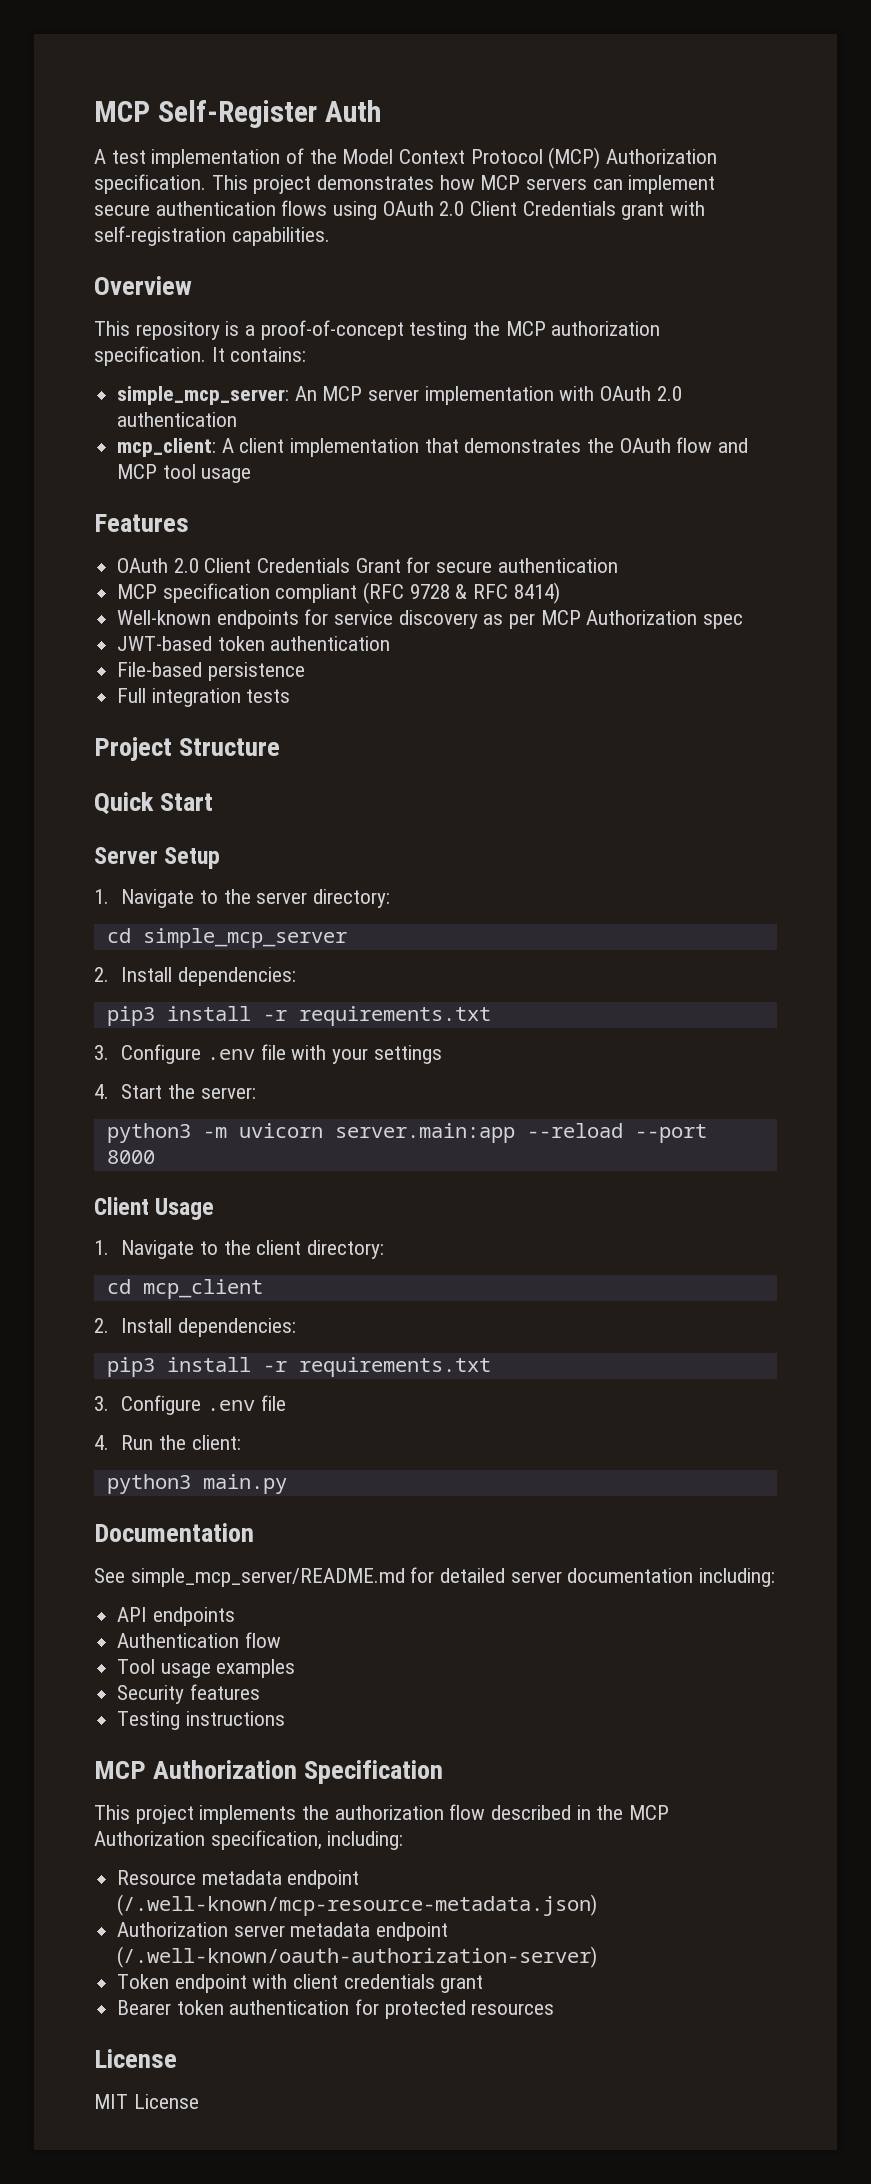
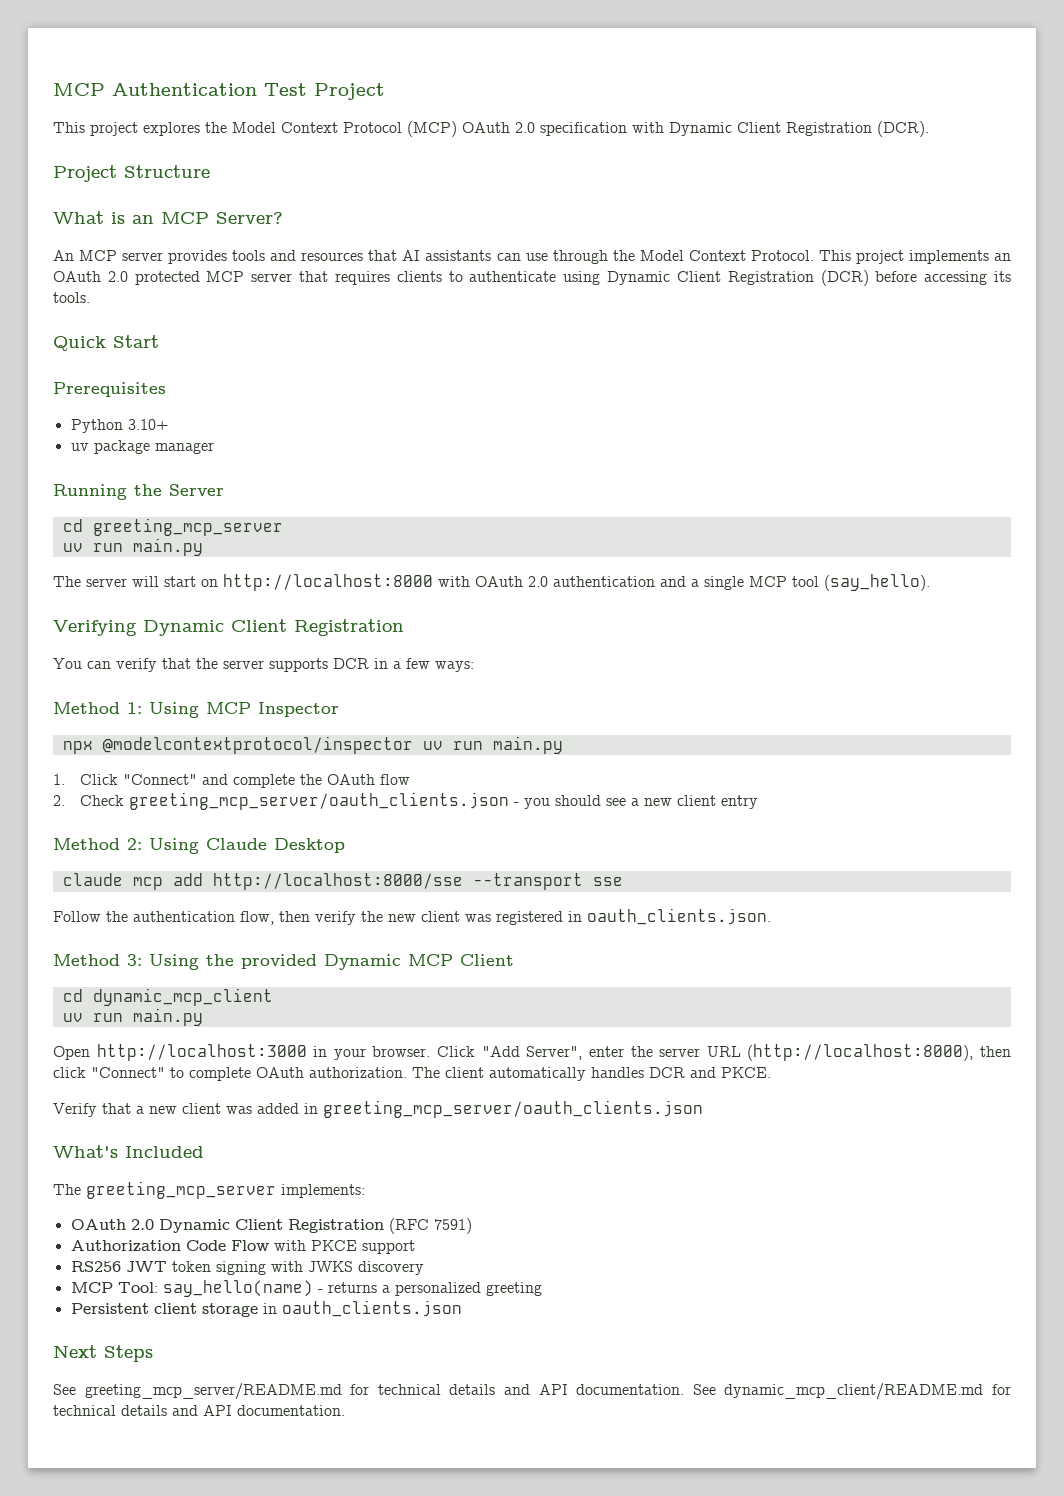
- MCP Self-Register Auth
- A test implementation of the Model Context Protocol (MCP) Authorization specification. This project demonstrates how MCP servers can implement secure authentication flows using OAuth 2.0 Client Credentials grant with self-registration capabilities.
- Overview
- This repository is a proof-of-concept testing the MCP authorization specification. It contains:
- simple_mcp_server: An MCP server implementation with OAuth 2.0 authentication
- mcp_client: A client implementation that demonstrates the OAuth flow and MCP tool usage
- Features
- OAuth 2.0 Client Credentials Grant for secure authentication
- MCP specification compliant (RFC 9728 & RFC 8414)
- Well-known endpoints for service discovery as per MCP Authorization spec
- JWT-based token authentication
- File-based persistence
- Full integration tests
+ MCP Authentication Test Project
+ This project explores the Model Context Protocol (MCP) OAuth 2.0 specification with Dynamic Client Registration (DCR).
  Project Structure
+ What is an MCP Server?
+ An MCP server provides tools and resources that AI assistants can use through the Model Context Protocol. This project implements an OAuth 2.0 protected MCP server that requires clients to authenticate using Dynamic Client Registration (DCR) before accessing its tools.
  Quick Start
- Server Setup
- 1. Navigate to the server directory:
- cd simple_mcp_server
- 2. Install dependencies:
- pip3 install -r requirements.txt
- 3. Configure .env file with your settings
- 4. Start the server:
- python3 -m uvicorn server.main:app --reload --port 8000
- Client Usage
- 1. Navigate to the client directory:
- cd mcp_client
- 2. Install dependencies:
- pip3 install -r requirements.txt
- 3. Configure .env file
- 4. Run the client:
- python3 main.py
- Documentation
- See simple_mcp_server/README.md for detailed server documentation including:
- API endpoints
- Authentication flow
- Tool usage examples
- Security features
- Testing instructions
- MCP Authorization Specification
- This project implements the authorization flow described in the MCP Authorization specification, including:
- Resource metadata endpoint (/.well-known/mcp-resource-metadata.json)
- Authorization server metadata endpoint (/.well-known/oauth-authorization-server)
- Token endpoint with client credentials grant
- Bearer token authentication for protected resources
- License
- MIT License
+ Prerequisites
+ Python 3.10+
+ uv package manager
+ Running the Server
+ cd greeting_mcp_server
+ uv run main.py
+ The server will start on http://localhost:8000 with OAuth 2.0 authentication and a single MCP tool (say_hello).
+ Verifying Dynamic Client Registration
+ You can verify that the server supports DCR in a few ways:
+ Method 1: Using MCP Inspector
+ npx @modelcontextprotocol/inspector uv run main.py
+ 1. Click "Connect" and complete the OAuth flow
+ 2. Check greeting_mcp_server/oauth_clients.json - you should see a new client entry
+ Method 2: Using Claude Desktop
+ claude mcp add http://localhost:8000/sse --transport sse
+ Follow the authentication flow, then verify the new client was registered in oauth_clients.json.
+ Method 3: Using the provided Dynamic MCP Client
+ cd dynamic_mcp_client
+ uv run main.py
+ Open http://localhost:3000 in your browser. Click "Add Server", enter the server URL (http://localhost:8000), then click "Connect" to complete OAuth authorization. The client automatically handles DCR and PKCE.
+ Verify that a new client was added in greeting_mcp_server/oauth_clients.json
+ What's Included
+ The greeting_mcp_server implements:
+ OAuth 2.0 Dynamic Client Registration (RFC 7591)
+ Authorization Code Flow with PKCE support
+ RS256 JWT token signing with JWKS discovery
+ MCP Tool: say_hello(name) - returns a personalized greeting
+ Persistent client storage in oauth_clients.json
+ Next Steps
+ See greeting_mcp_server/README.md for technical details and API documentation. See dynamic_mcp_client/README.md for technical details and API documentation.

